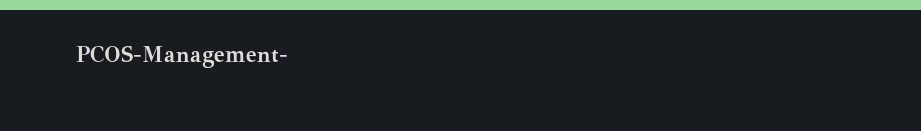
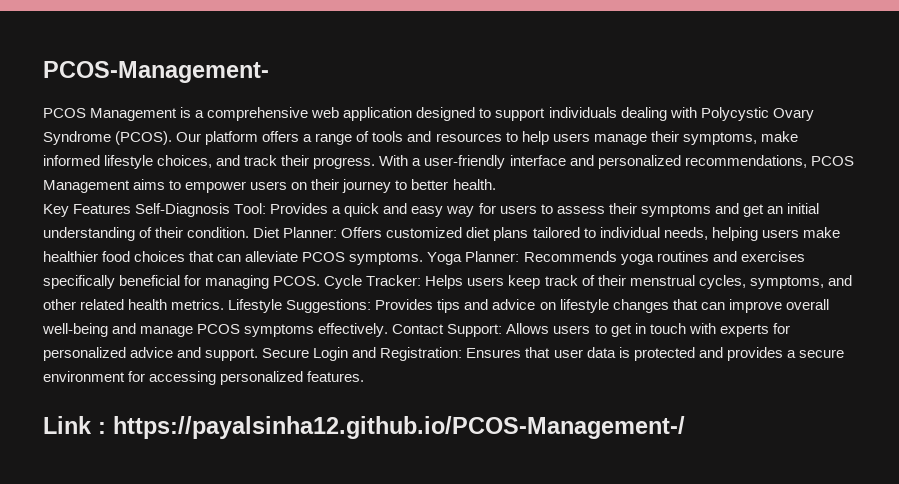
+ PCOS Management is a comprehensive web application designed to support individuals dealing with Polycystic Ovary Syndrome (PCOS). Our platform offers a range of tools and resources to help users manage their symptoms, make informed lifestyle choices, and track their progress. With a user-friendly interface and personalized recommendations, PCOS Management aims to empower users on their journey to better health.
+ Key Features Self-Diagnosis Tool: Provides a quick and easy way for users to assess their symptoms and get an initial understanding of their condition. Diet Planner: Offers customized diet plans tailored to individual needs, helping users make healthier food choices that can alleviate PCOS symptoms. Yoga Planner: Recommends yoga routines and exercises specifically beneficial for managing PCOS. Cycle Tracker: Helps users keep track of their menstrual cycles, symptoms, and other related health metrics. Lifestyle Suggestions: Provides tips and advice on lifestyle changes that can improve overall well-being and manage PCOS symptoms effectively. Contact Support: Allows users to get in touch with experts for personalized advice and support. Secure Login and Registration: Ensures that user data is protected and provides a secure environment for accessing personalized features.
+ Link : https://payalsinha12.github.io/PCOS-Management-/

